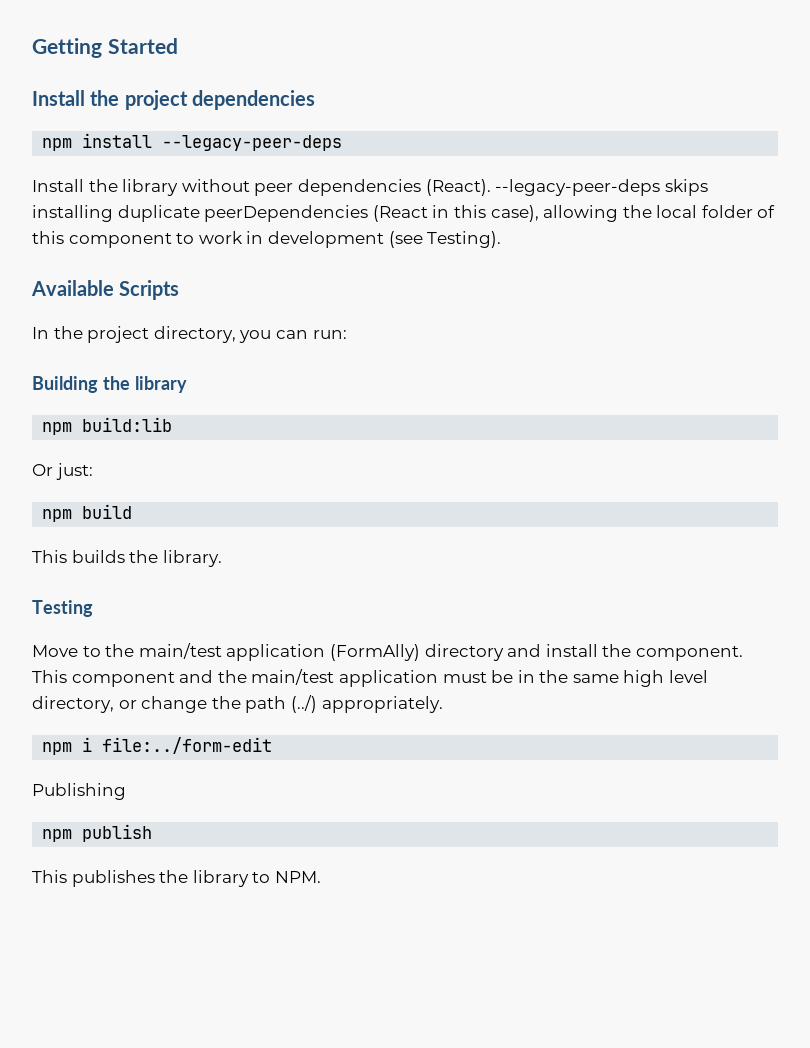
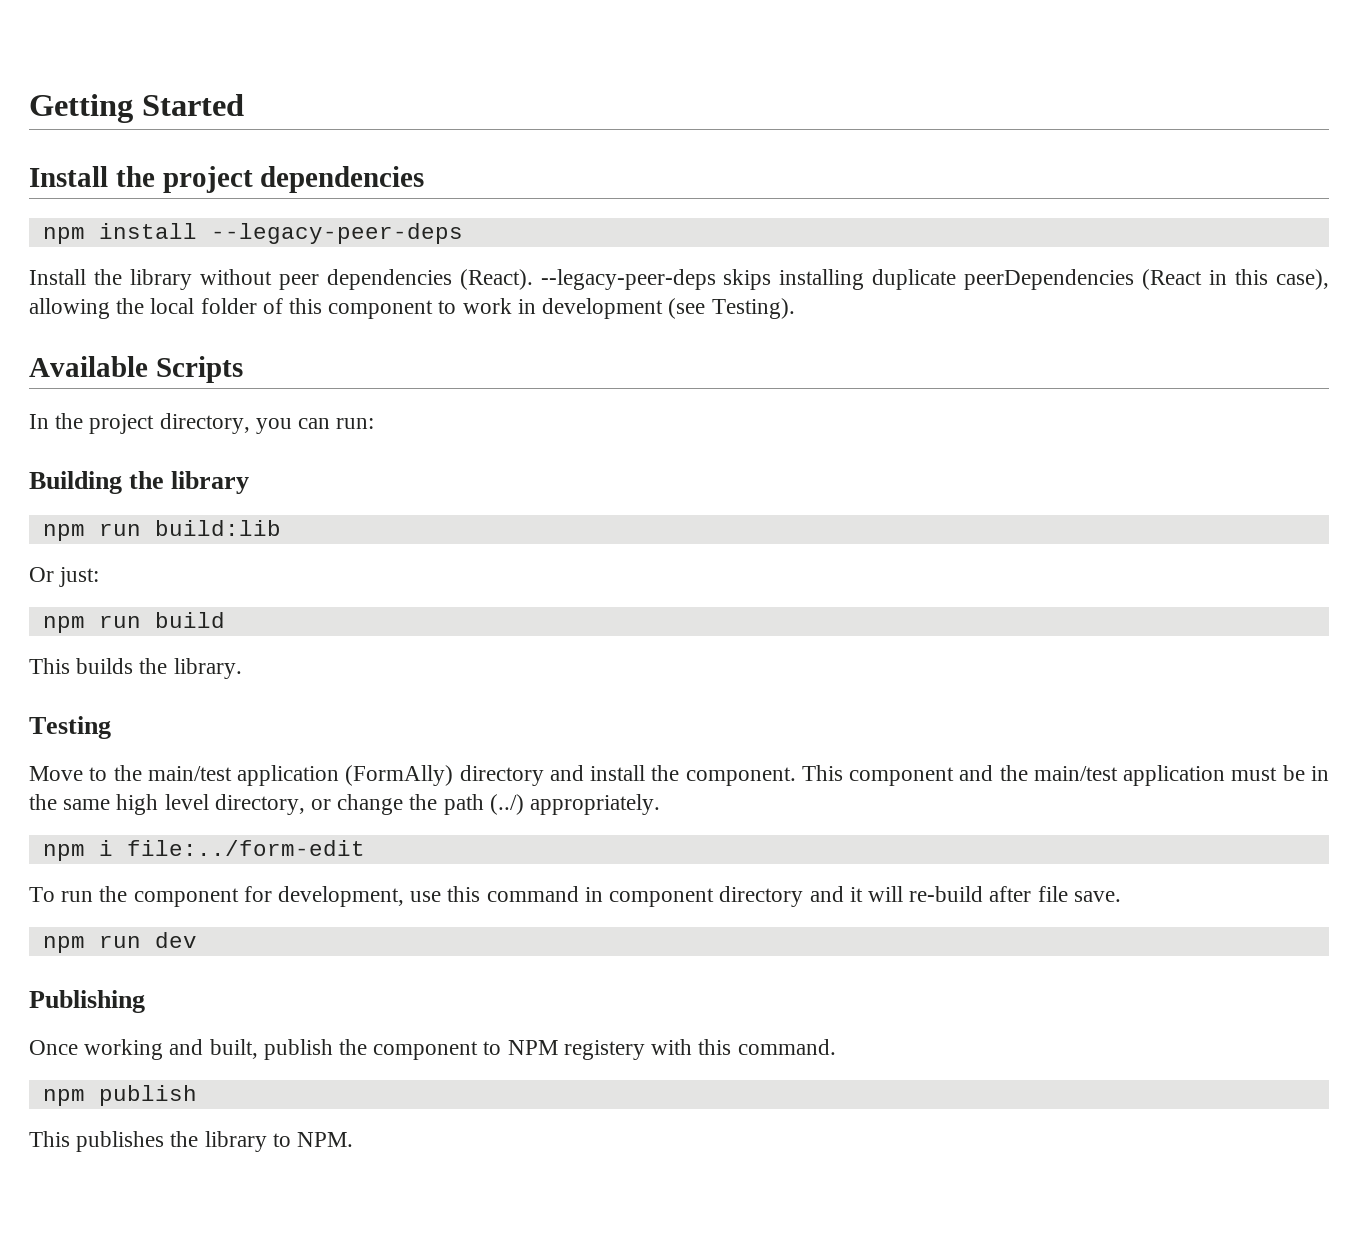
- npm build:lib
+ npm run build:lib
- npm build
+ npm run build
+ To run the component for development, use this command in component directory and it will re-build after file save.
+ npm run dev
  Publishing
+ Once working and built, publish the component to NPM registery with this command.

